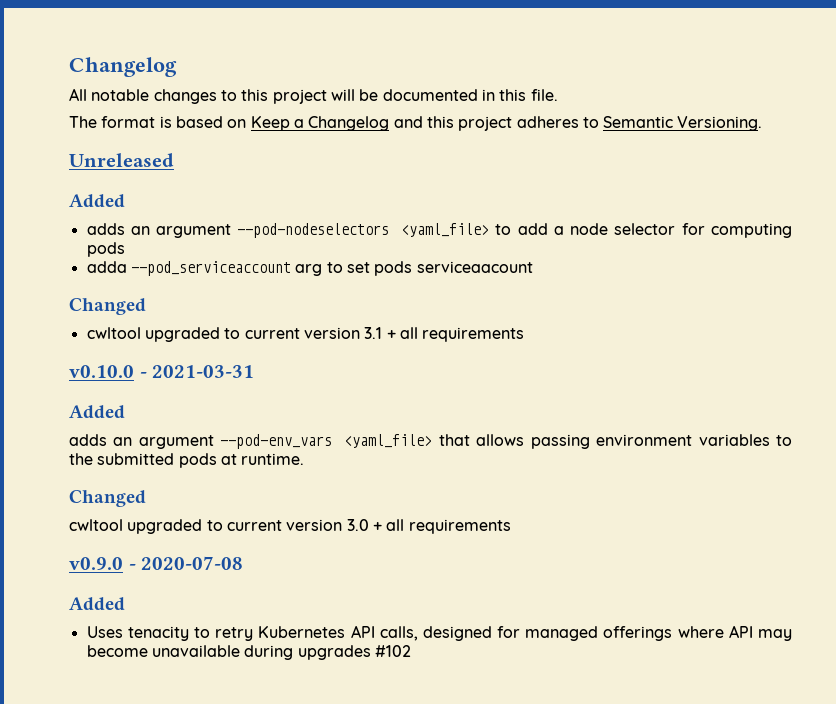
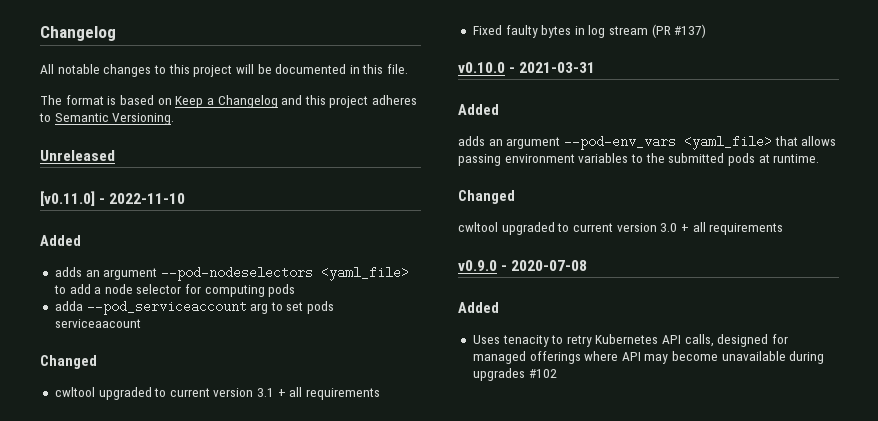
+ [v0.11.0] - 2022-11-10
+ Fixed faulty bytes in log stream (PR #137)

